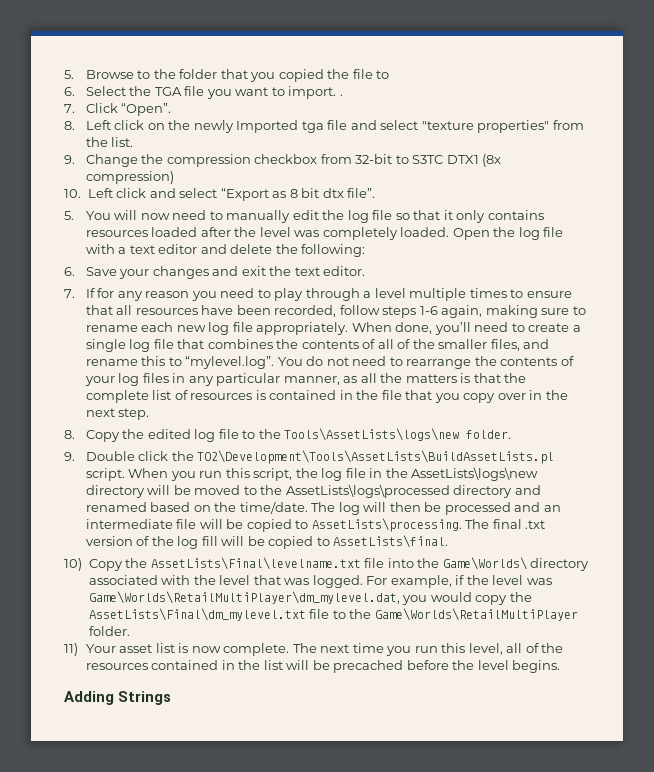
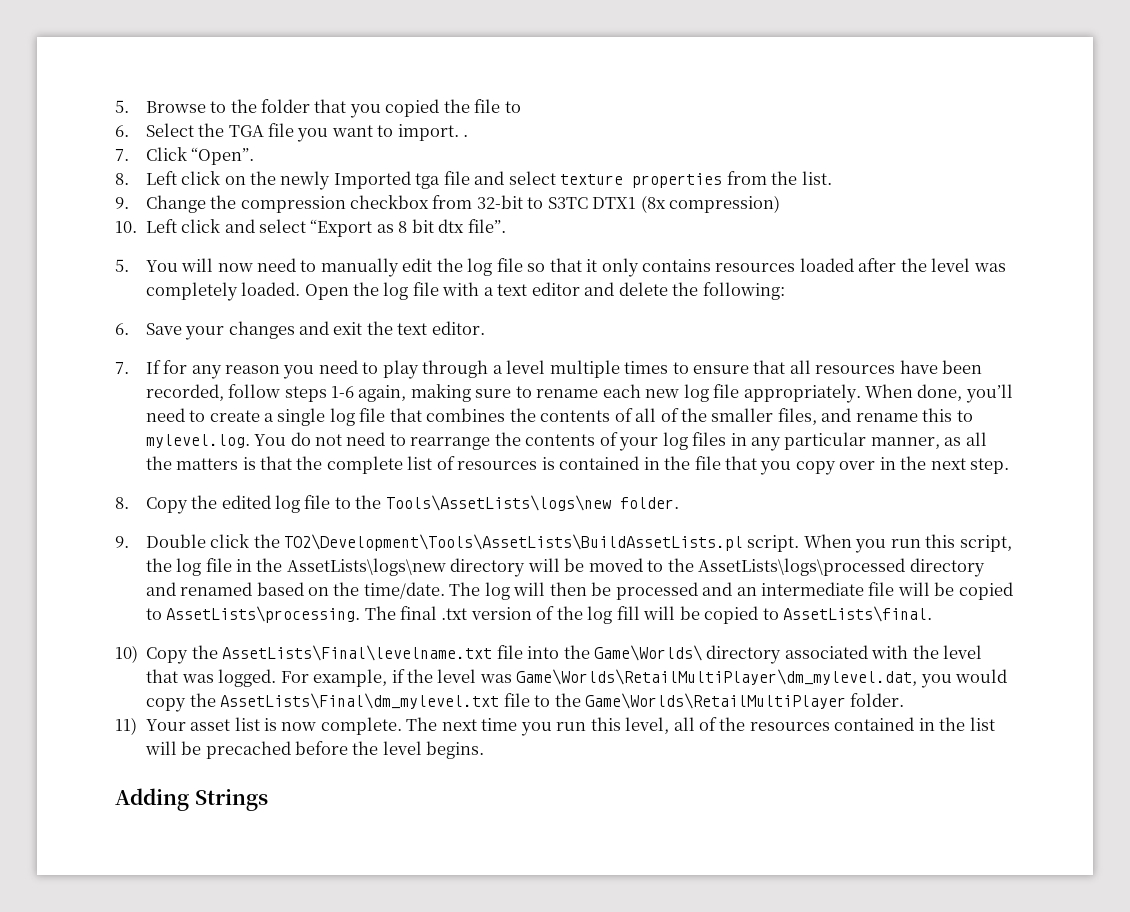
- 8. Left click on the newly Imported tga file and select "texture properties" from the list.
+ 8. Left click on the newly Imported tga file and select texture properties from the list.
- When done, you’ll need to create a single log file that combines the contents of all of the smaller files, and rename this to “mylevel.log”. You do not need to rearrange the contents of your log files in any particular manner, as all the matters is that the complete list of resources is contained in the file that you copy over in the next step.
+ When done, you’ll need to create a single log file that combines the contents of all of the smaller files, and rename this to mylevel.log. You do not need to rearrange the contents of your log files in any particular manner, as all the matters is that the complete list of resources is contained in the file that you copy over in the next step.

